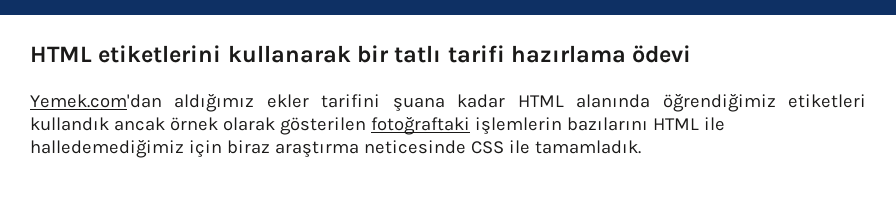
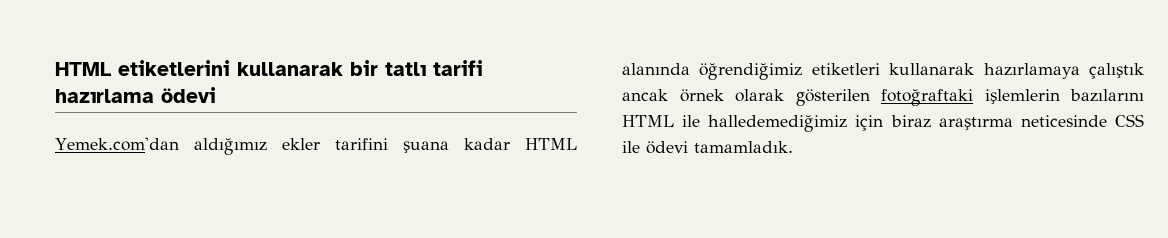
- Yemek.com'dan aldığımız ekler tarifini şuana kadar HTML alanında öğrendiğimiz etiketleri kullandık ancak örnek olarak gösterilen fotoğraftaki işlemlerin bazılarını HTML ile halledemediğimiz için biraz araştırma neticesinde CSS ile tamamladık.
+ Yemek.com'dan aldığımız ekler tarifini şuana kadar HTML alanında öğrendiğimiz etiketleri kullanarak hazırlamaya çalıştık ancak örnek olarak gösterilen fotoğraftaki işlemlerin bazılarını HTML ile halledemediğimiz için biraz araştırma neticesinde CSS ile ödevi tamamladık.

